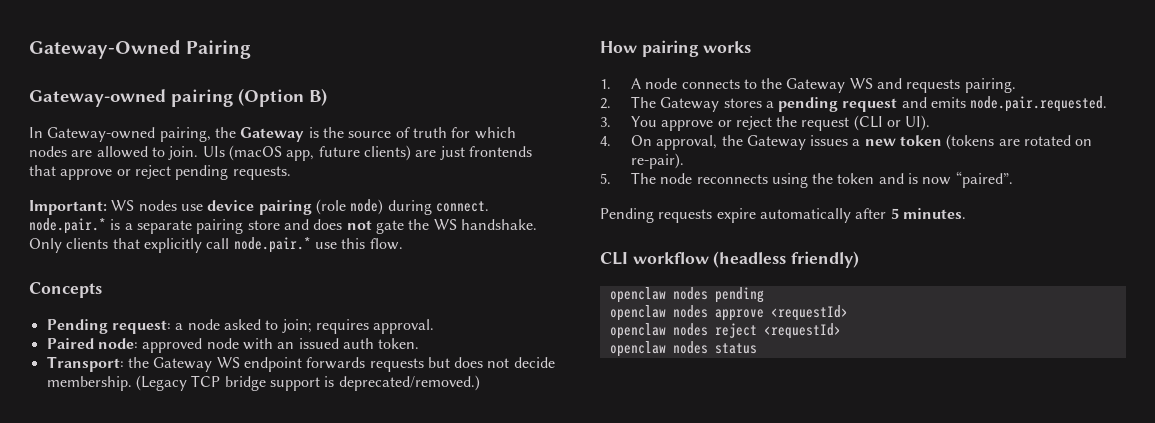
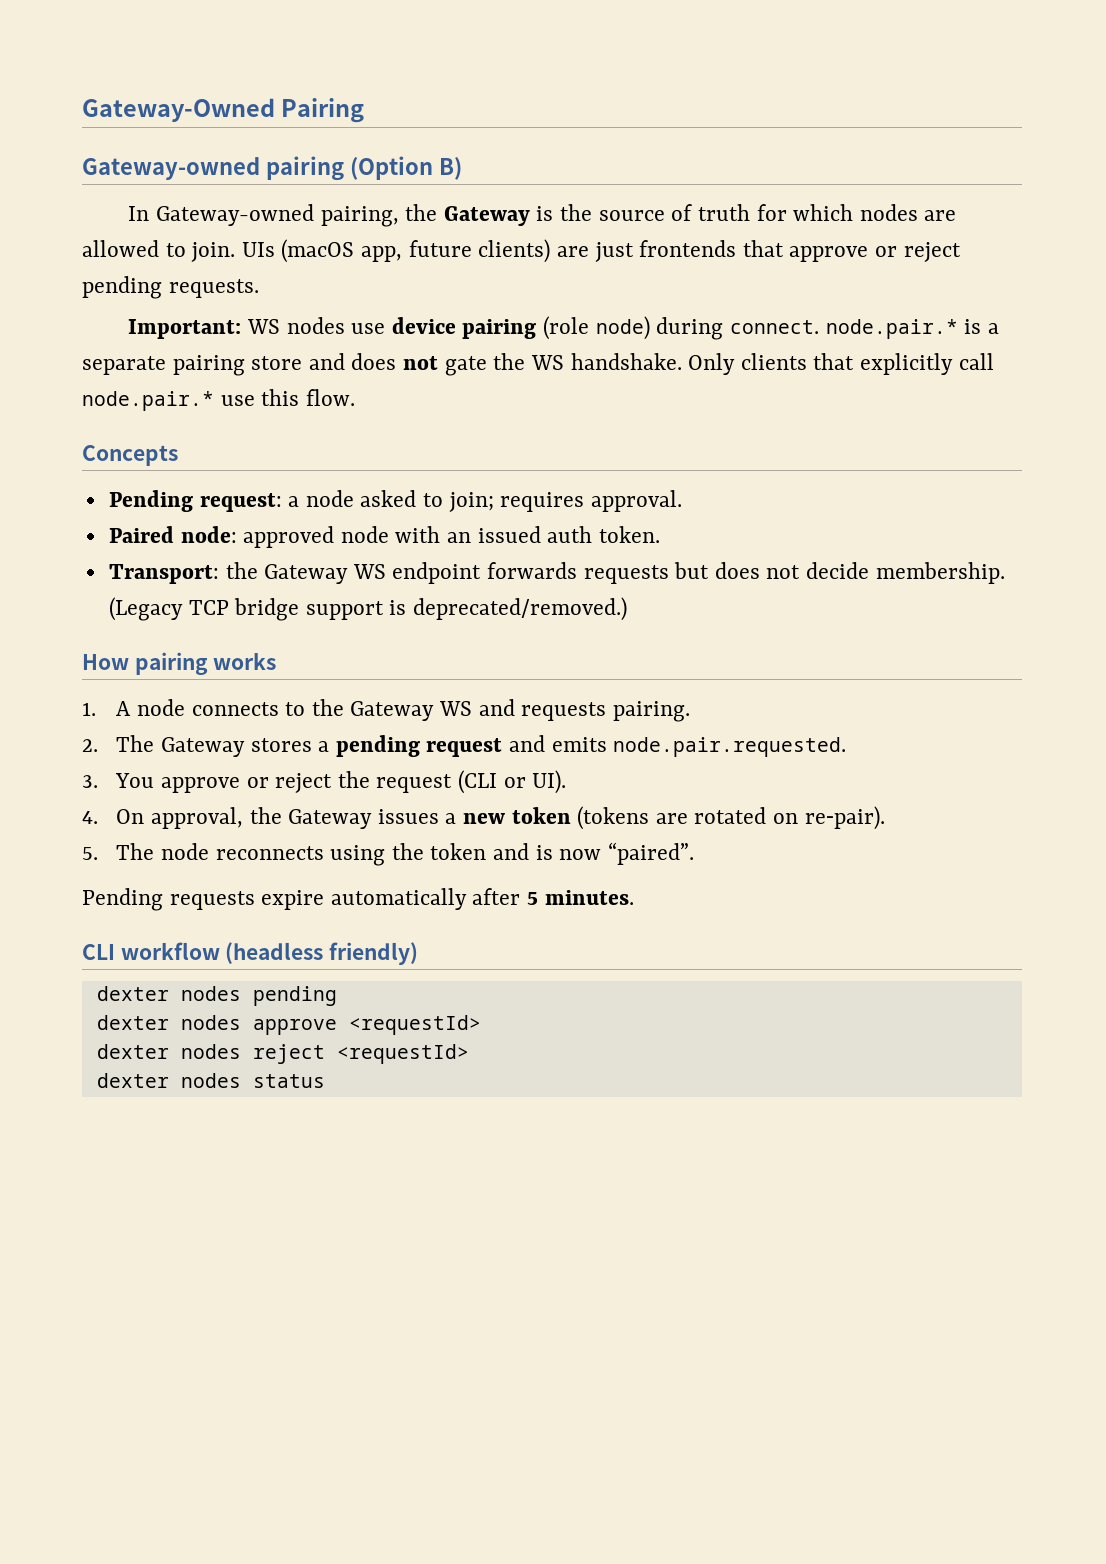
- openclaw nodes pending
+ dexter nodes pending
- openclaw nodes approve <requestId>
+ dexter nodes approve <requestId>
- openclaw nodes reject <requestId>
+ dexter nodes reject <requestId>
- openclaw nodes status
+ dexter nodes status

